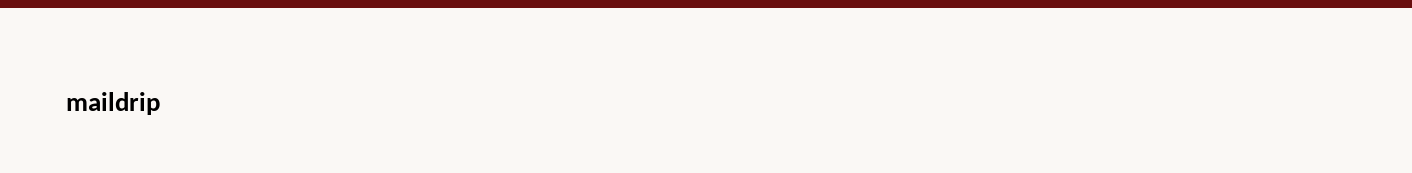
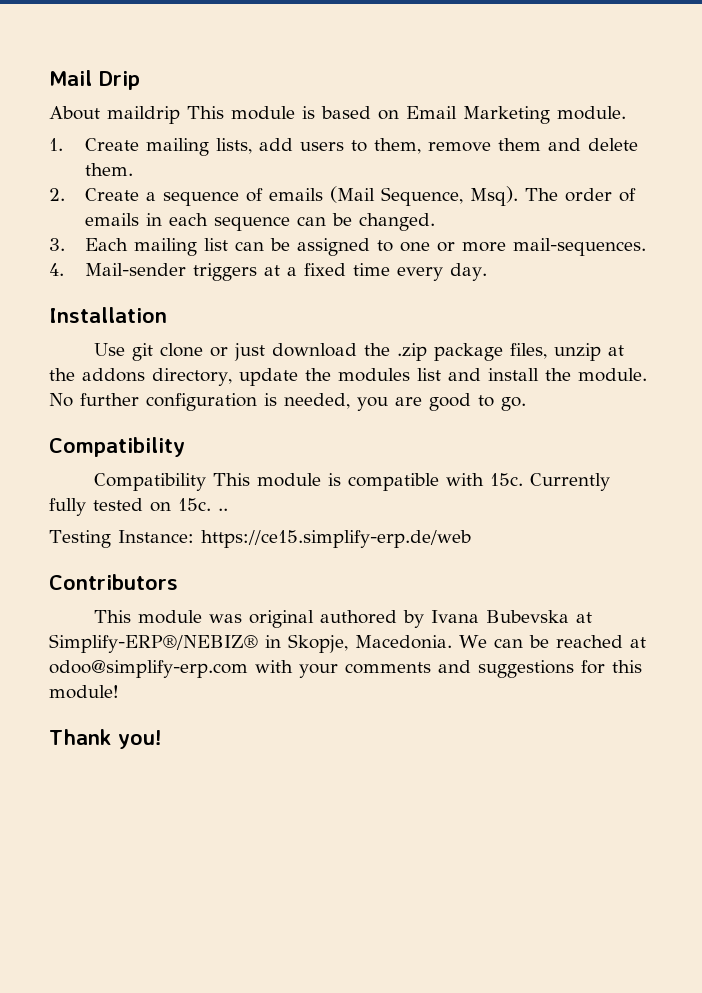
- maildrip
+ Mail Drip
+ About maildrip This module is based on Email Marketing module.
+ 1. Create mailing lists, add users to them, remove them and delete them.
+ 2. Create a sequence of emails (Mail Sequence, Msq). The order of emails in each sequence can be changed.
+ 3. Each mailing list can be assigned to one or more mail-sequences.
+ 4. Mail-sender triggers at a fixed time every day.
+ Installation
+ Use git clone or just download the .zip package files, unzip at the addons directory, update the modules list and install the module. No further configuration is needed, you are good to go.
+ Compatibility
+ Compatibility This module is compatible with 15c. Currently fully tested on 15c. ..
+ Testing Instance: https://ce15.simplify-erp.de/web
+ Contributors
+ This module was original authored by Ivana Bubevska at Simplify-ERP®/NEBIZ® in Skopje, Macedonia. We can be reached at odoo@simplify-erp.com with your comments and suggestions for this module!
+ Thank you!

